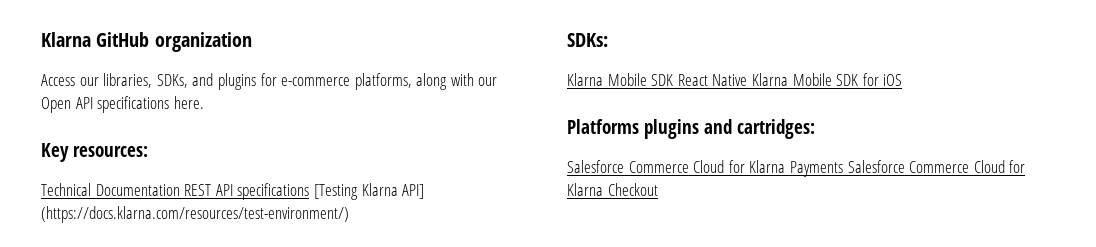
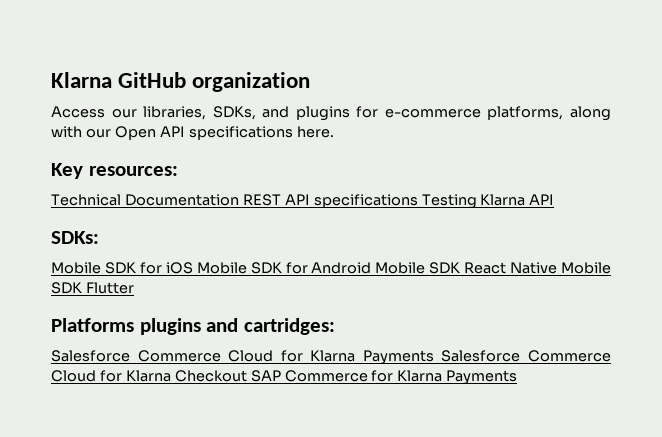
- Technical Documentation REST API specifications [Testing Klarna API] (https://docs.klarna.com/resources/test-environment/)
+ Technical Documentation REST API specifications Testing Klarna API
  SDKs:
- Klarna Mobile SDK React Native Klarna Mobile SDK for iOS
+ Mobile SDK for iOS Mobile SDK for Android Mobile SDK React Native Mobile SDK Flutter
- Salesforce Commerce Cloud for Klarna Payments Salesforce Commerce Cloud for Klarna Checkout
+ Salesforce Commerce Cloud for Klarna Payments Salesforce Commerce Cloud for Klarna Checkout SAP Commerce for Klarna Payments

